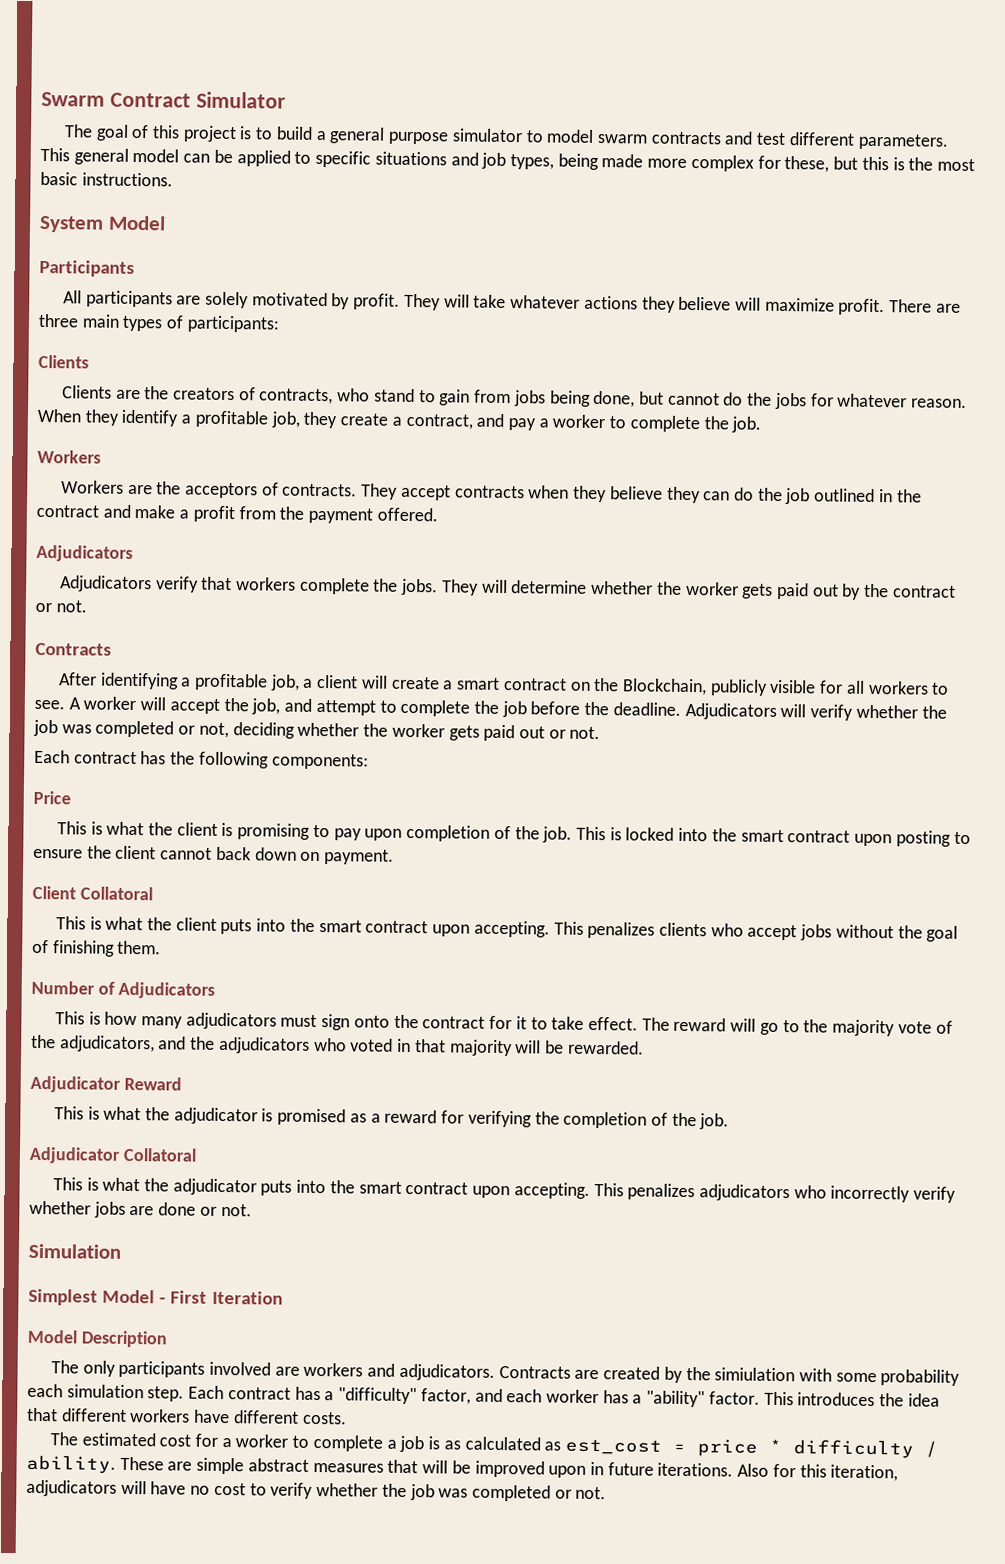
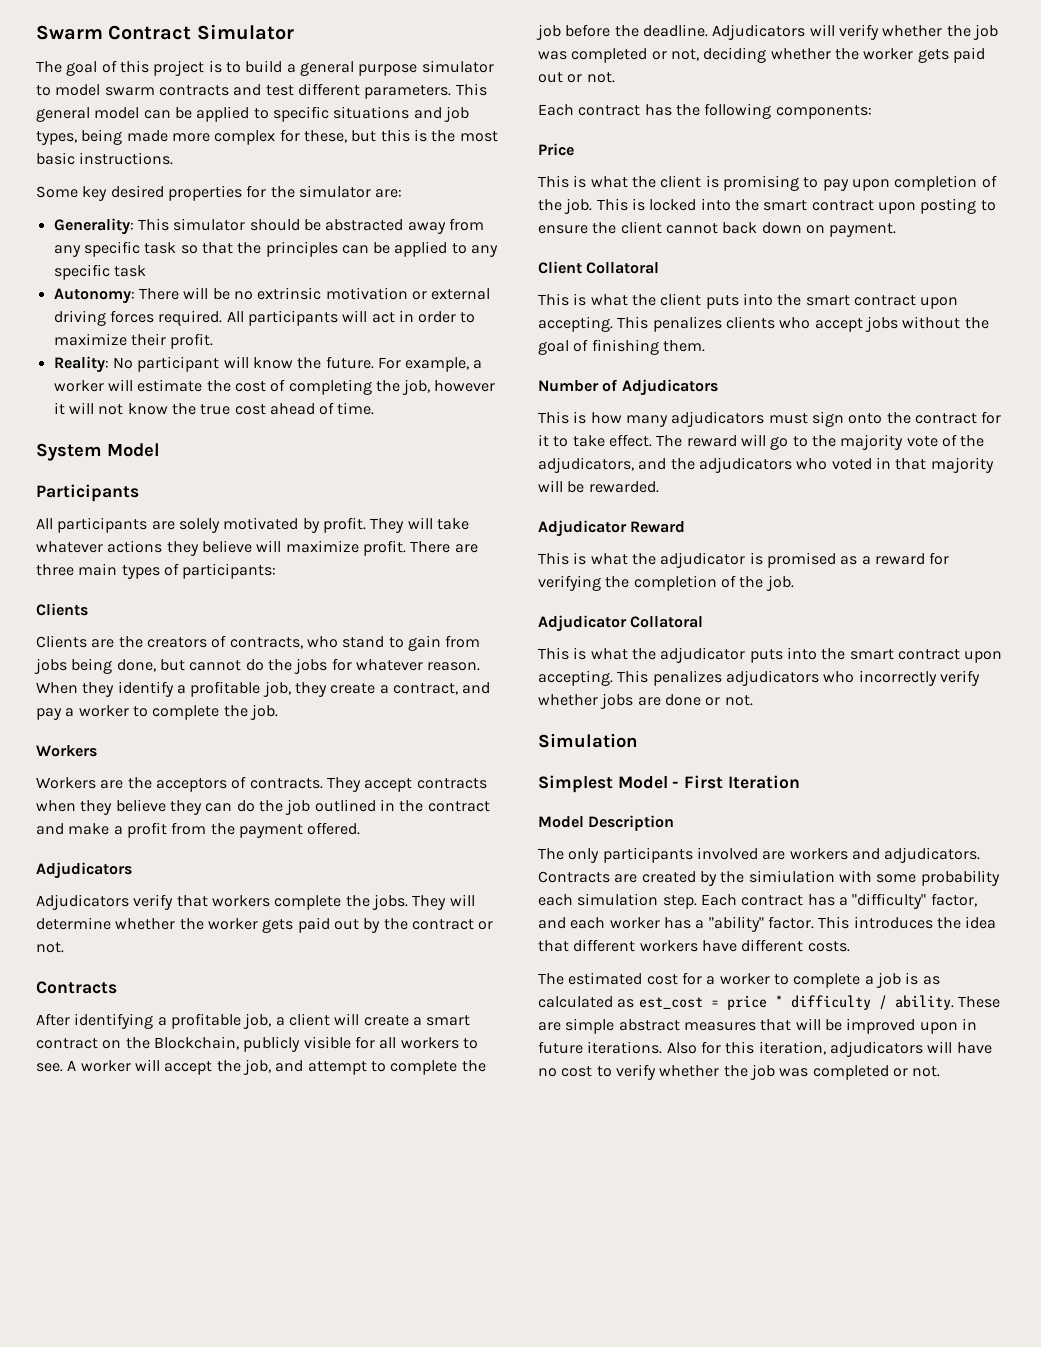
+ Some key desired properties for the simulator are:
+ Generality: This simulator should be abstracted away from any specific task so that the principles can be applied to any specific task
+ Autonomy: There will be no extrinsic motivation or external driving forces required. All participants will act in order to maximize their profit.
+ Reality: No participant will know the future. For example, a worker will estimate the cost of completing the job, however it will not know the true cost ahead of time.

